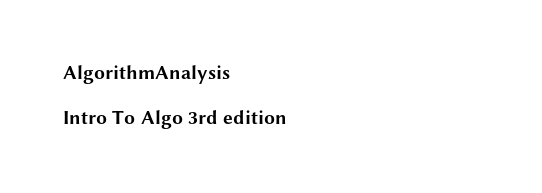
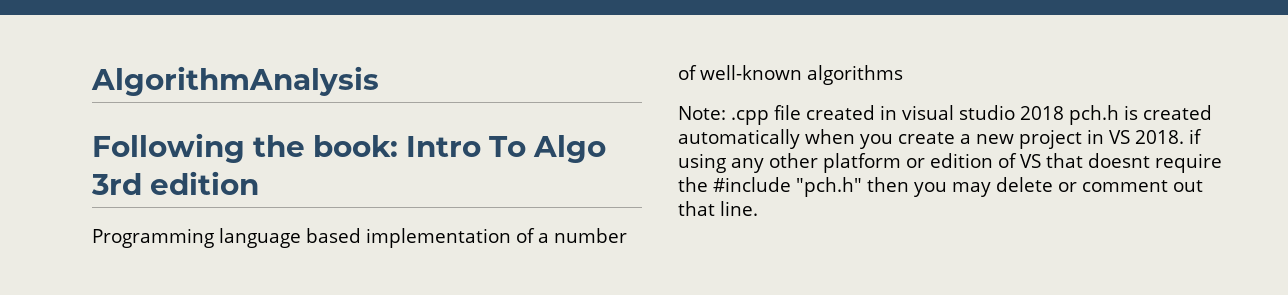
- Intro To Algo 3rd edition
+ Following the book: Intro To Algo 3rd edition
+ Programming language based implementation of a number of well-known algorithms
+ Note: .cpp file created in visual studio 2018 pch.h is created automatically when you create a new project in VS 2018. if using any other platform or edition of VS that doesnt require the #include "pch.h" then you may delete or comment out that line.

